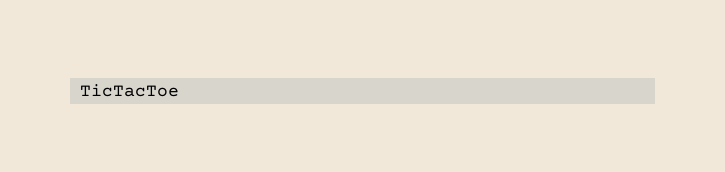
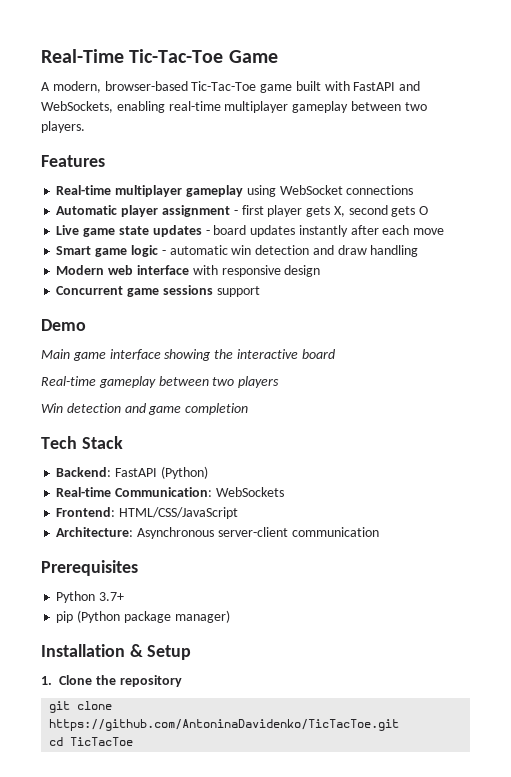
- TicTacToe
+ Real-Time Tic-Tac-Toe Game
+ A modern, browser-based Tic-Tac-Toe game built with FastAPI and WebSockets, enabling real-time multiplayer gameplay between two players.
+ Features
+ Real-time multiplayer gameplay using WebSocket connections
+ Automatic player assignment - first player gets X, second gets O
+ Live game state updates - board updates instantly after each move
+ Smart game logic - automatic win detection and draw handling
+ Modern web interface with responsive design
+ Concurrent game sessions support
+ Demo
+ Main game interface showing the interactive board
+ Real-time gameplay between two players
+ Win detection and game completion
+ Tech Stack
+ Backend: FastAPI (Python)
+ Real-time Communication: WebSockets
+ Frontend: HTML/CSS/JavaScript
+ Architecture: Asynchronous server-client communication
+ Prerequisites
+ Python 3.7+
+ pip (Python package manager)
+ Installation & Setup
+ 1. Clone the repository
+ git clone https://github.com/AntoninaDavidenko/TicTacToe.git
+ cd TicTacToe

